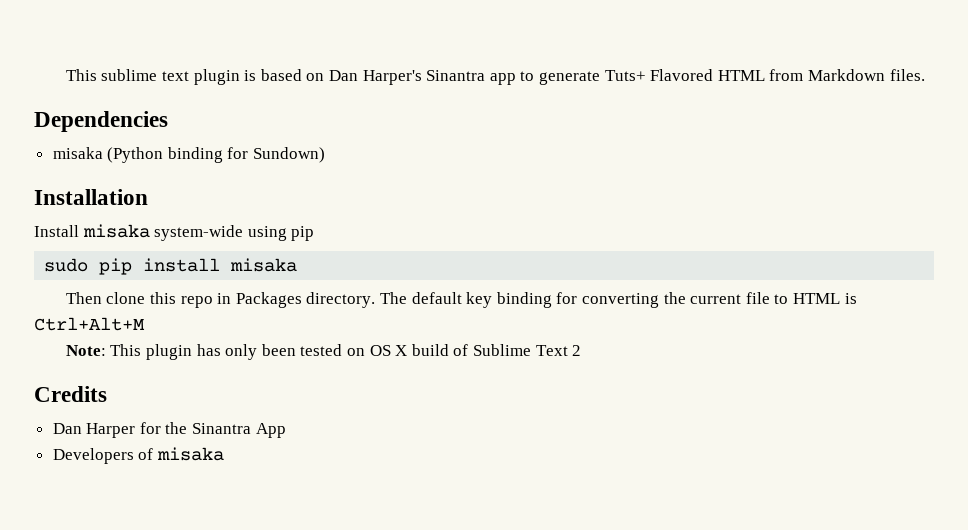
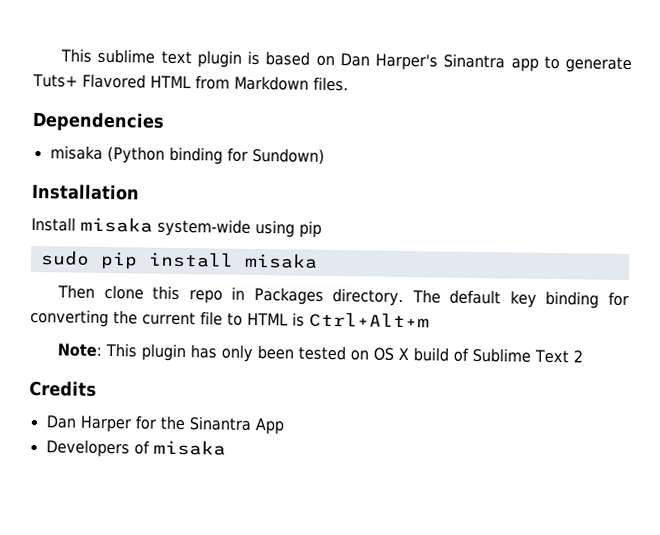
- The default key binding for converting the current file to HTML is Ctrl+Alt+M
+ The default key binding for converting the current file to HTML is Ctrl+Alt+m

